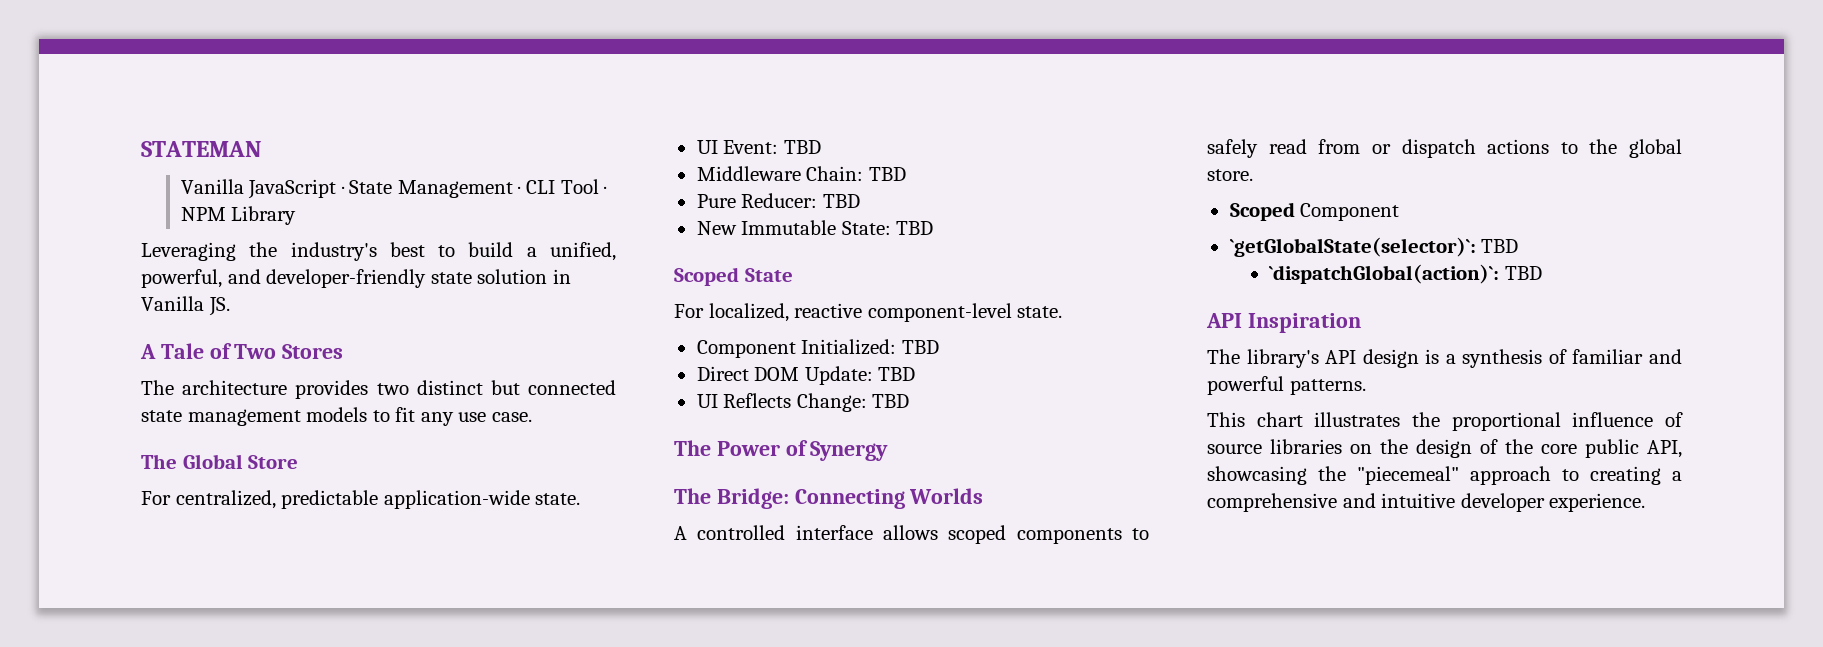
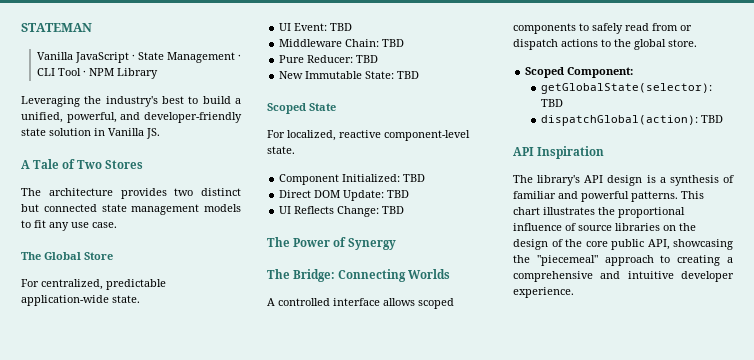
- Scoped Component
- `getGlobalState(selector)`: TBD
- `dispatchGlobal(action)`: TBD
+ Scoped Component:
+ getGlobalState(selector): TBD
+ dispatchGlobal(action): TBD
- The library's API design is a synthesis of familiar and powerful patterns.
- This chart illustrates the proportional influence of source libraries on the design of the core public API, showcasing the "piecemeal" approach to creating a comprehensive and intuitive developer experience.
+ The library's API design is a synthesis of familiar and powerful patterns. This chart illustrates the proportional influence of source libraries on the design of the core public API, showcasing the "piecemeal" approach to creating a comprehensive and intuitive developer experience.

